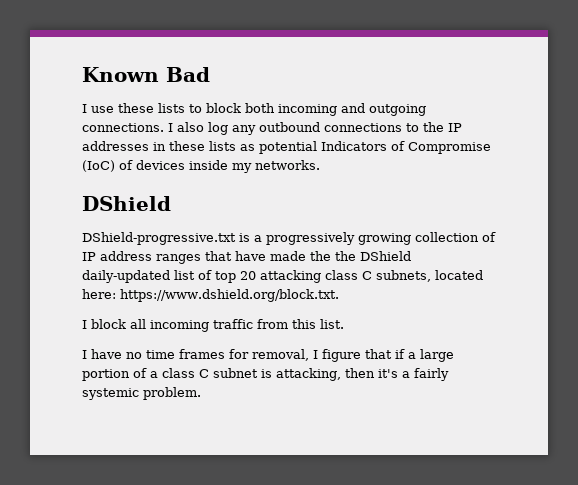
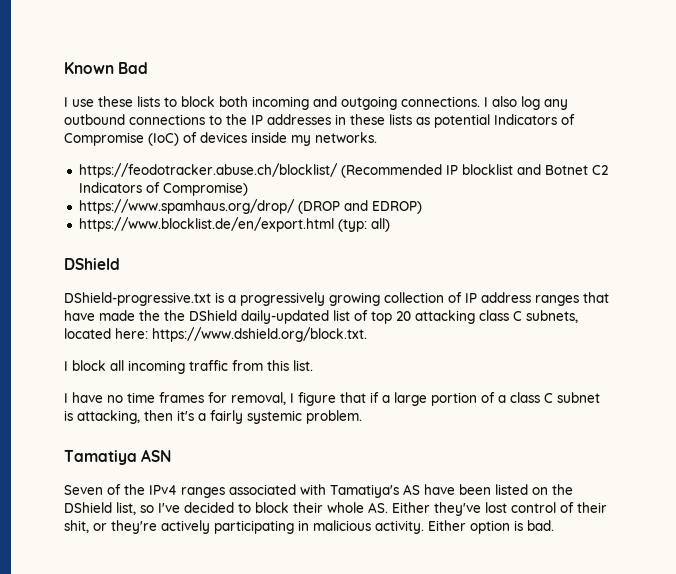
+ https://feodotracker.abuse.ch/blocklist/ (Recommended IP blocklist and Botnet C2 Indicators of Compromise)
+ https://www.spamhaus.org/drop/ (DROP and EDROP)
+ https://www.blocklist.de/en/export.html (typ: all)
+ Tamatiya ASN
+ Seven of the IPv4 ranges associated with Tamatiya's AS have been listed on the DShield list, so I've decided to block their whole AS. Either they've lost control of their shit, or they're actively participating in malicious activity. Either option is bad.

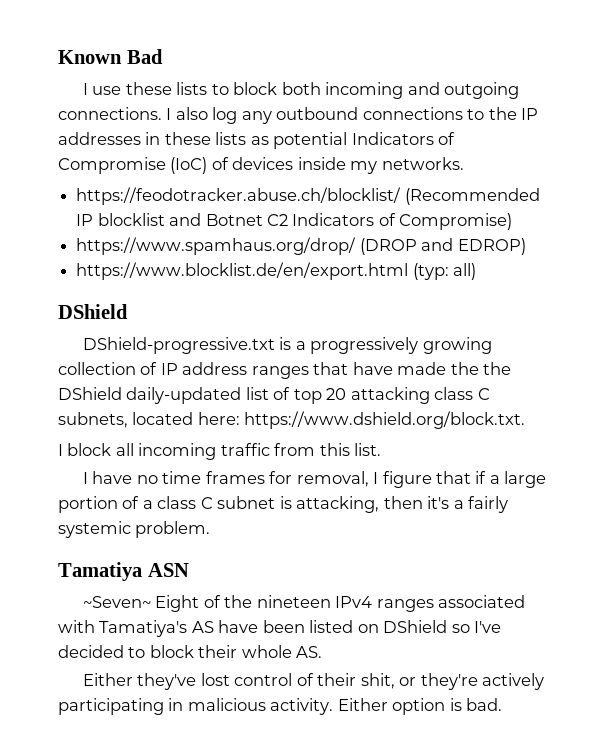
- Seven of the IPv4 ranges associated with Tamatiya's AS have been listed on the DShield list, so I've decided to block their whole AS. Either they've lost control of their shit, or they're actively participating in malicious activity.
+ ~Seven~ Eight of the nineteen IPv4 ranges associated with Tamatiya's AS have been listed on DShield so I've decided to block their whole AS.
+ Either they've lost control of their shit, or they're actively participating in malicious activity.

